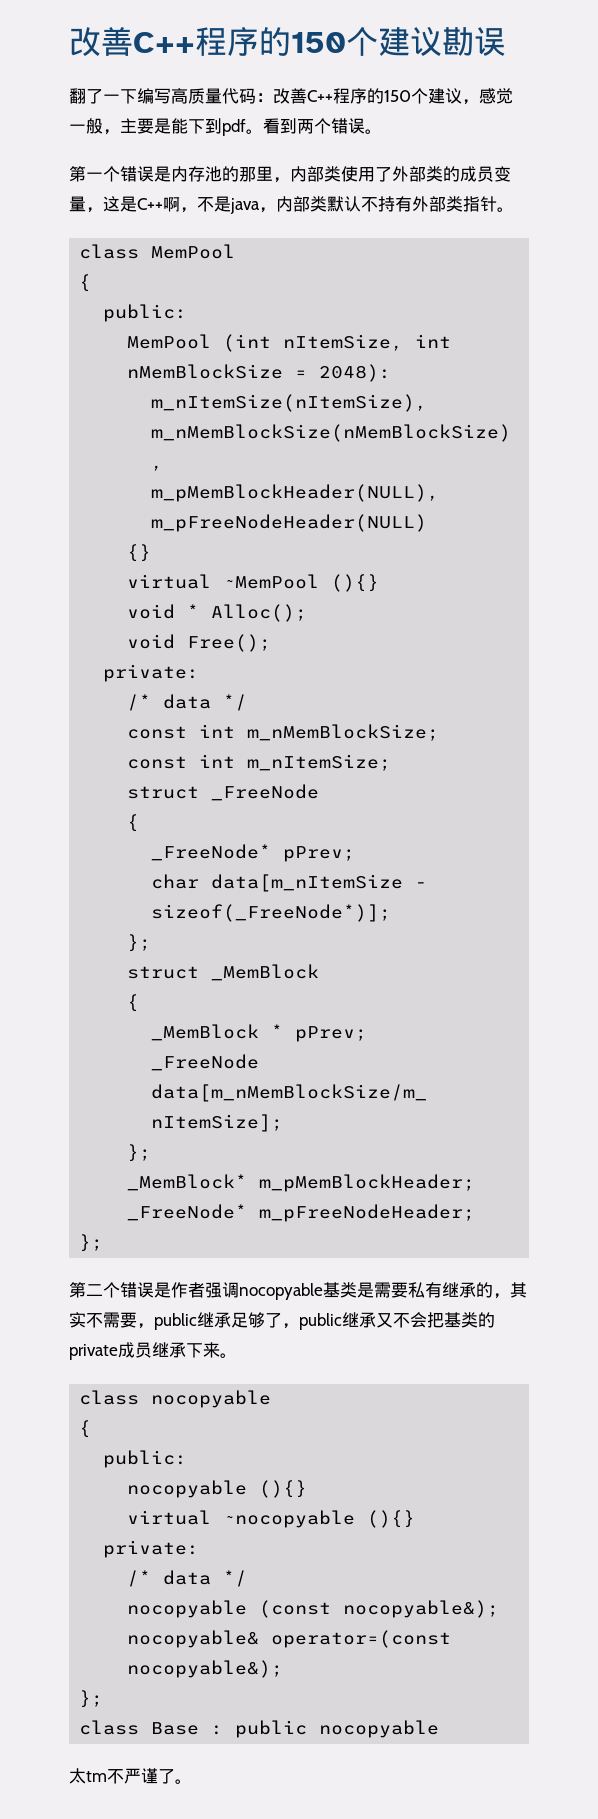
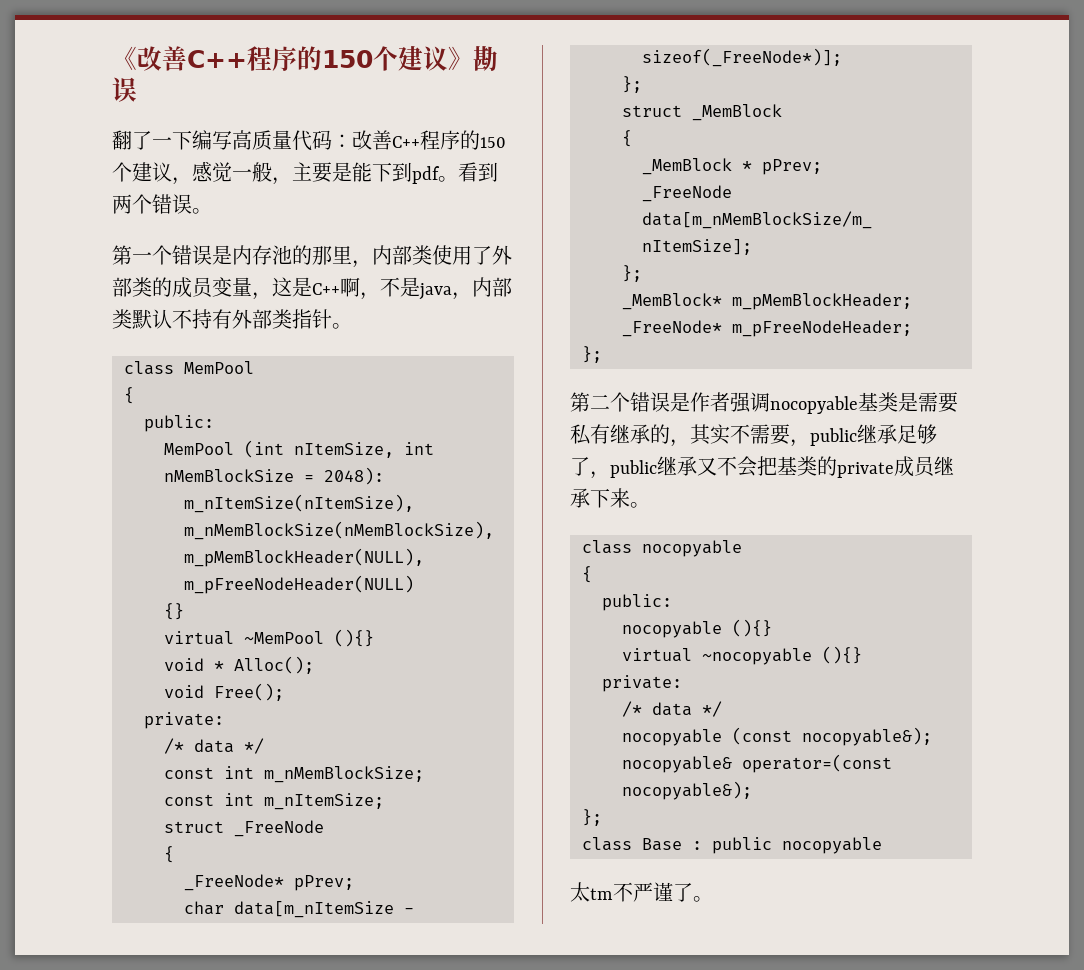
- 改善C++程序的150个建议勘误
+ 《改善C++程序的150个建议》勘误

